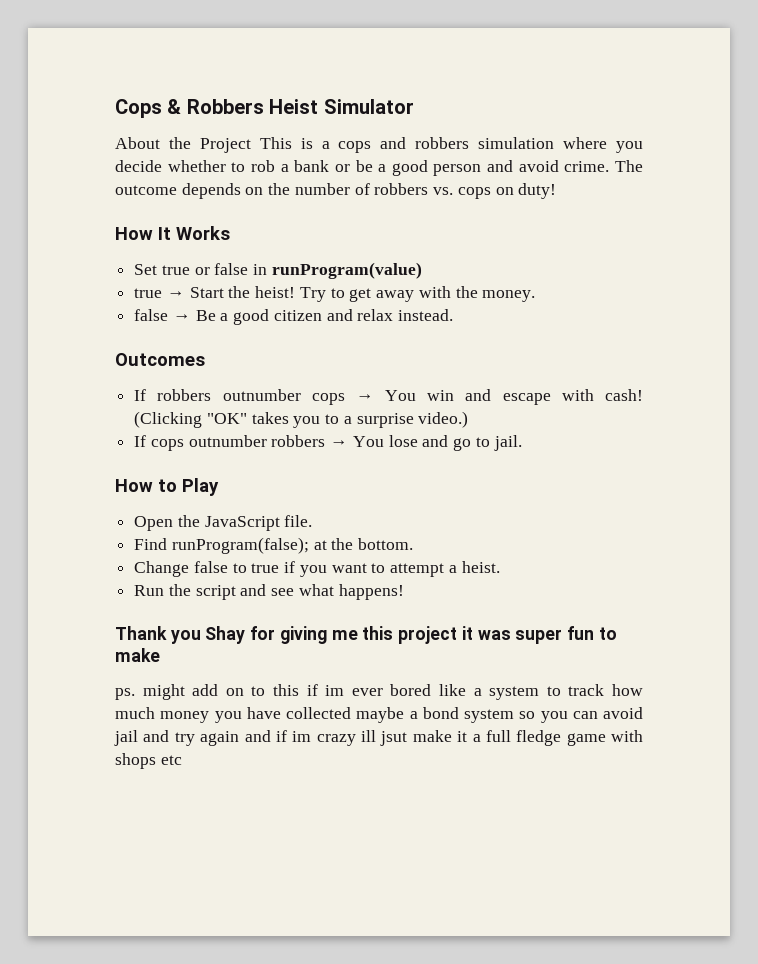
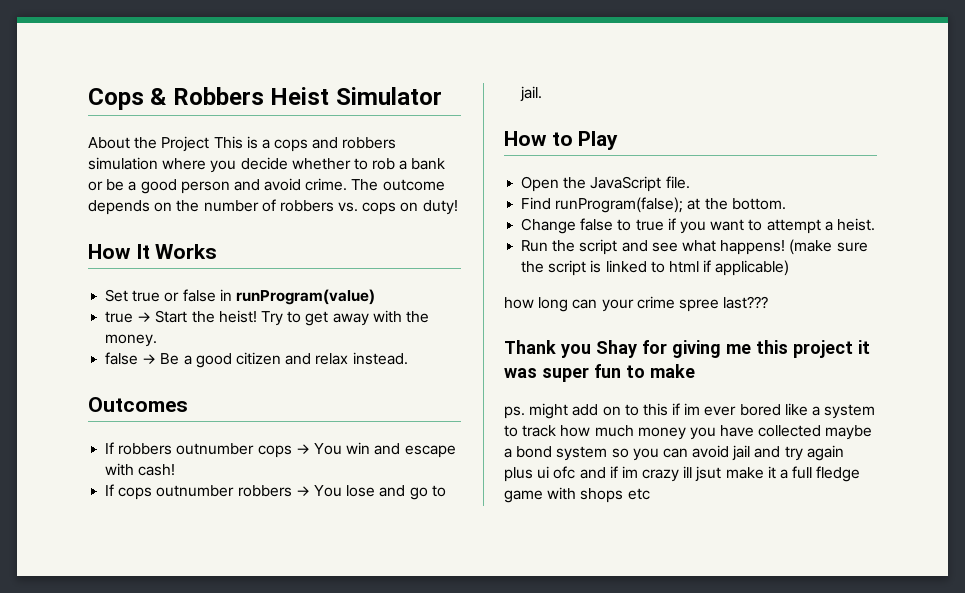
- (Clicking "OK" takes you to a surprise video.)
+ (make sure the script is linked to html if applicable)
+ how long can your crime spree last???
- ps. might add on to this if im ever bored like a system to track how much money you have collected maybe a bond system so you can avoid jail and try again and if im crazy ill jsut make it a full fledge game with shops etc
+ ps. might add on to this if im ever bored like a system to track how much money you have collected maybe a bond system so you can avoid jail and try again plus ui ofc and if im crazy ill jsut make it a full fledge game with shops etc

